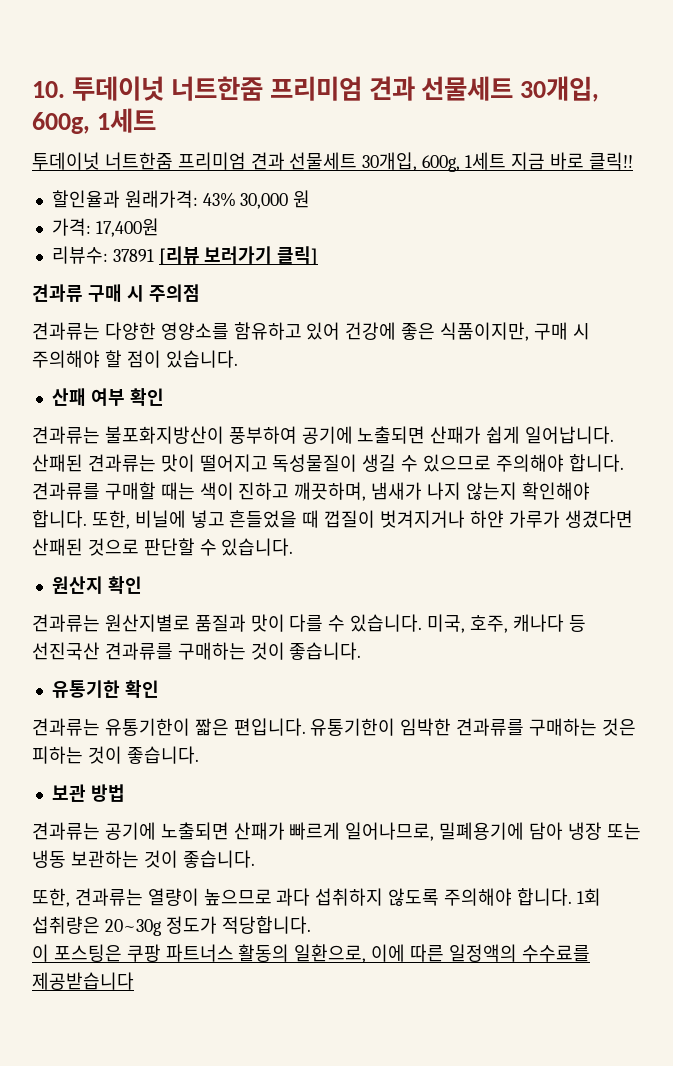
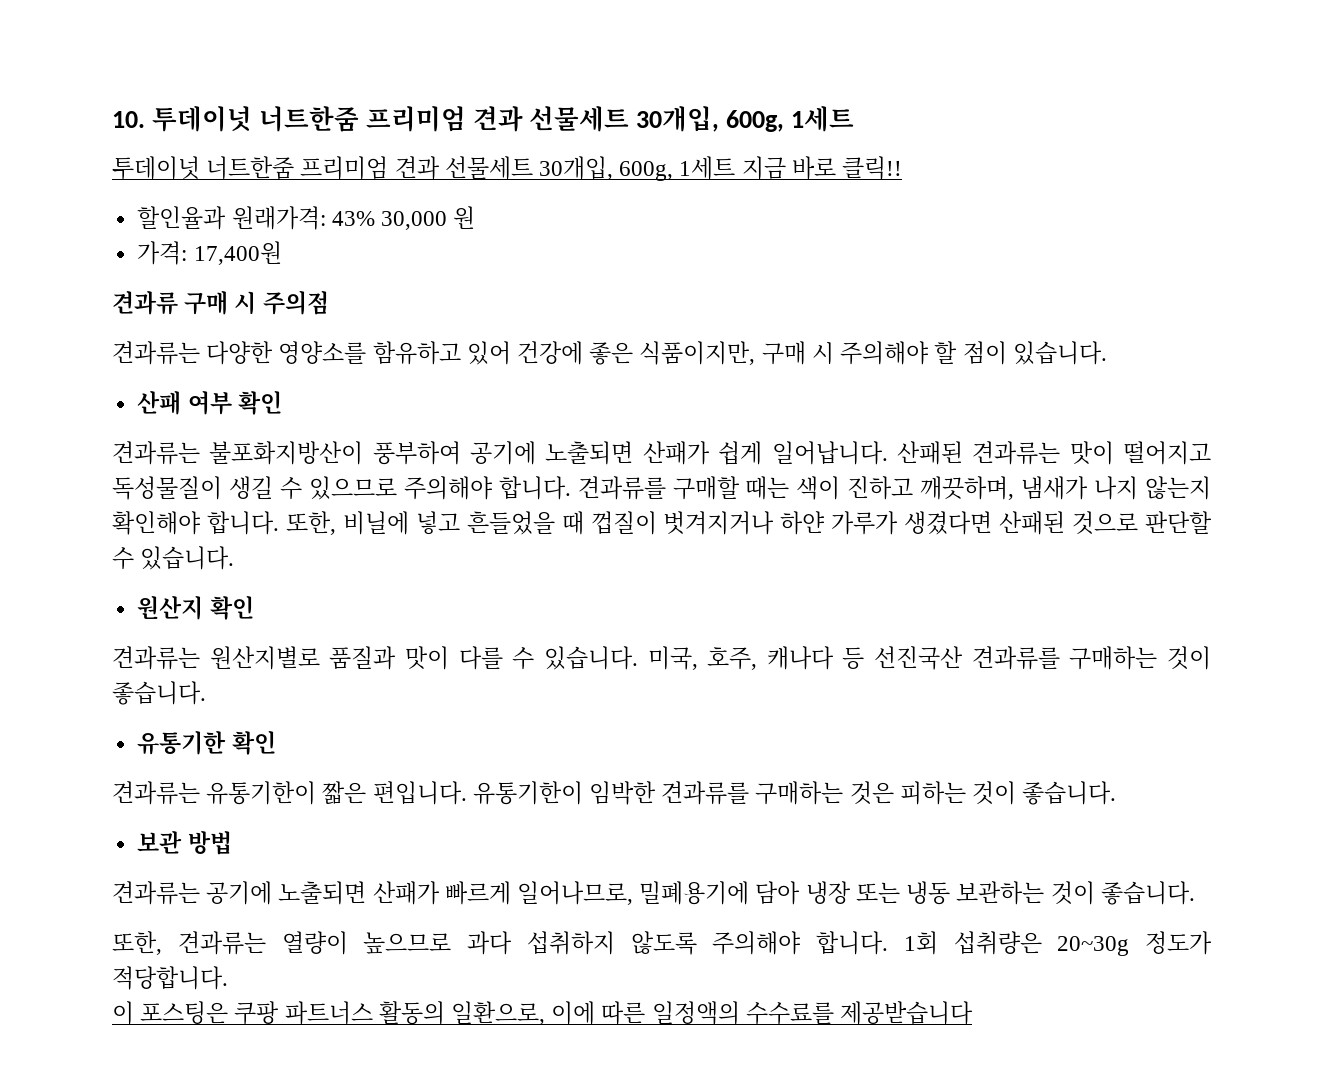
- 리뷰수: 37891 [리뷰 보러가기 클릭]

